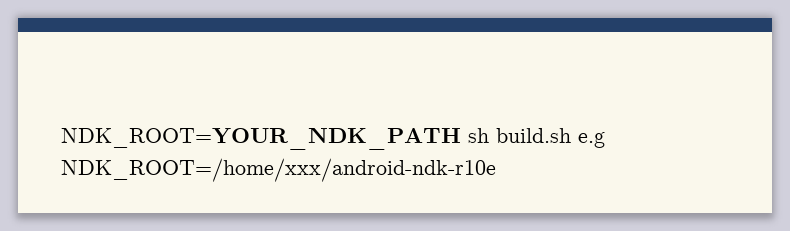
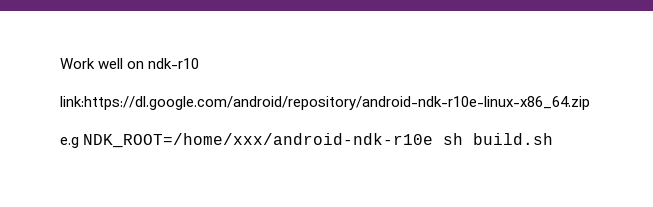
- NDK_ROOT=YOUR_NDK_PATH sh build.sh e.g NDK_ROOT=/home/xxx/android-ndk-r10e
+ Work well on ndk-r10
+ link:https://dl.google.com/android/repository/android-ndk-r10e-linux-x86_64.zip
+ e.g NDK_ROOT=/home/xxx/android-ndk-r10e sh build.sh

